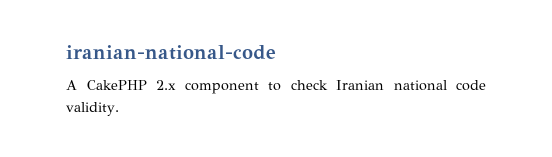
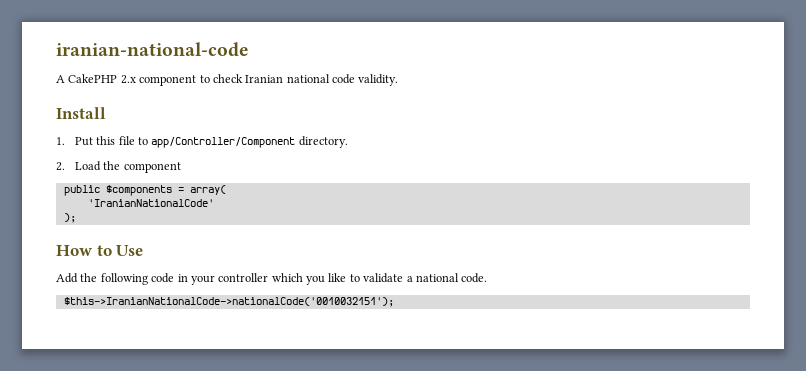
+ Install
+ 1. Put this file to app/Controller/Component directory.
+ 2. Load the component
+ public $components = array(
+ 'IranianNationalCode'
+ );
+ How to Use
+ Add the following code in your controller which you like to validate a national code.
+ $this->IranianNationalCode->nationalCode('0010032151');

